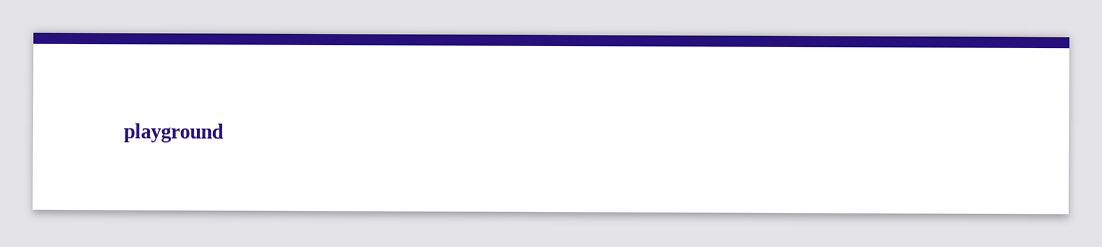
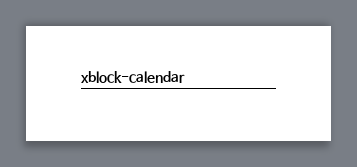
- playground
+ xblock-calendar

